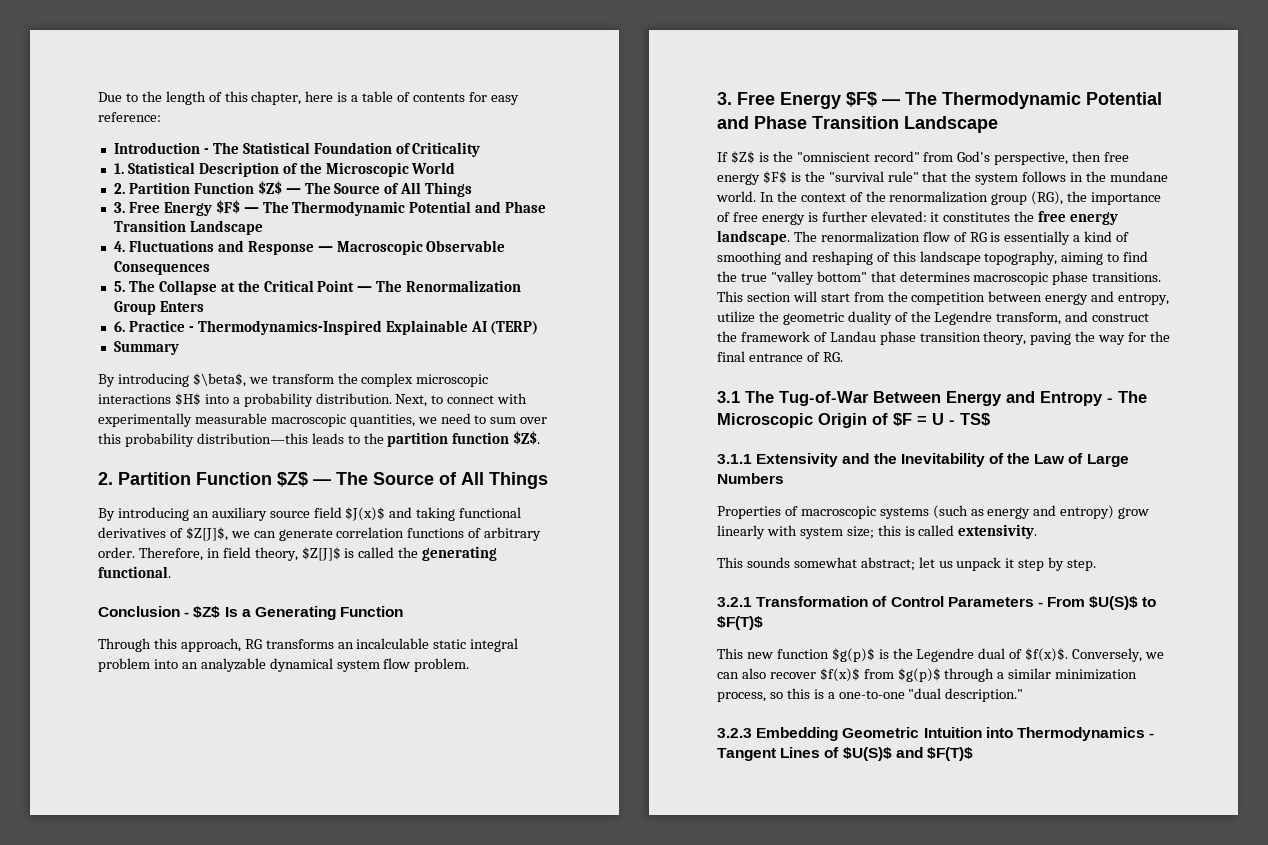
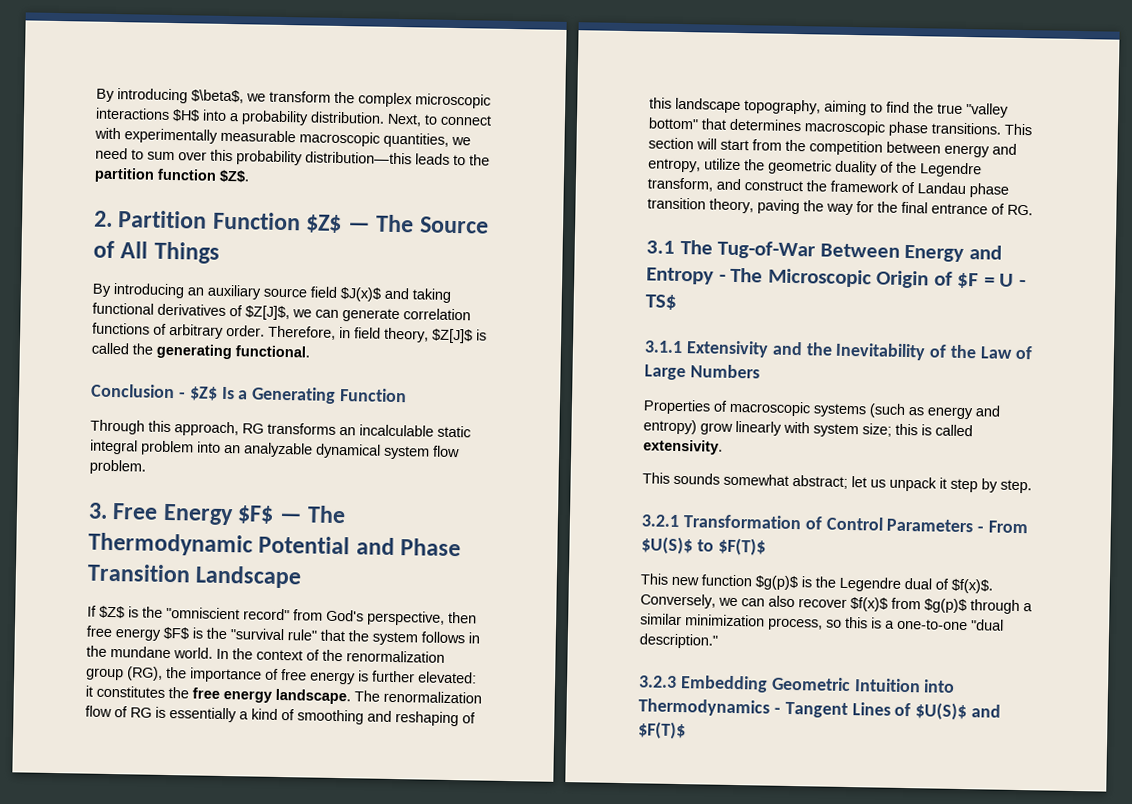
- Due to the length of this chapter, here is a table of contents for easy reference:
- Introduction - The Statistical Foundation of Criticality
- 1. Statistical Description of the Microscopic World
- 2. Partition Function $Z$ — The Source of All Things
- 3. Free Energy $F$ — The Thermodynamic Potential and Phase Transition Landscape
- 4. Fluctuations and Response — Macroscopic Observable Consequences
- 5. The Collapse at the Critical Point — The Renormalization Group Enters
- 6. Practice - Thermodynamics-Inspired Explainable AI (TERP)
- Summary

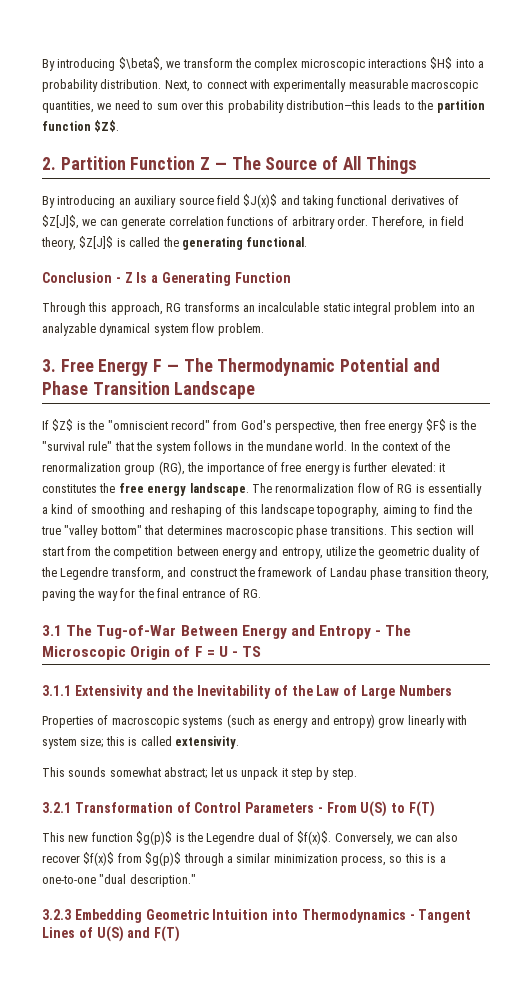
- 2. Partition Function $Z$ — The Source of All Things
+ 2. Partition Function Z — The Source of All Things
- Conclusion - $Z$ Is a Generating Function
+ Conclusion - Z Is a Generating Function
- 3. Free Energy $F$ — The Thermodynamic Potential and Phase Transition Landscape
+ 3. Free Energy F — The Thermodynamic Potential and Phase Transition Landscape
- 3.1 The Tug-of-War Between Energy and Entropy - The Microscopic Origin of $F = U - TS$
+ 3.1 The Tug-of-War Between Energy and Entropy - The Microscopic Origin of F = U - TS
- 3.2.1 Transformation of Control Parameters - From $U(S)$ to $F(T)$
+ 3.2.1 Transformation of Control Parameters - From U(S) to F(T)
- 3.2.3 Embedding Geometric Intuition into Thermodynamics - Tangent Lines of $U(S)$ and $F(T)$
+ 3.2.3 Embedding Geometric Intuition into Thermodynamics - Tangent Lines of U(S) and F(T)

